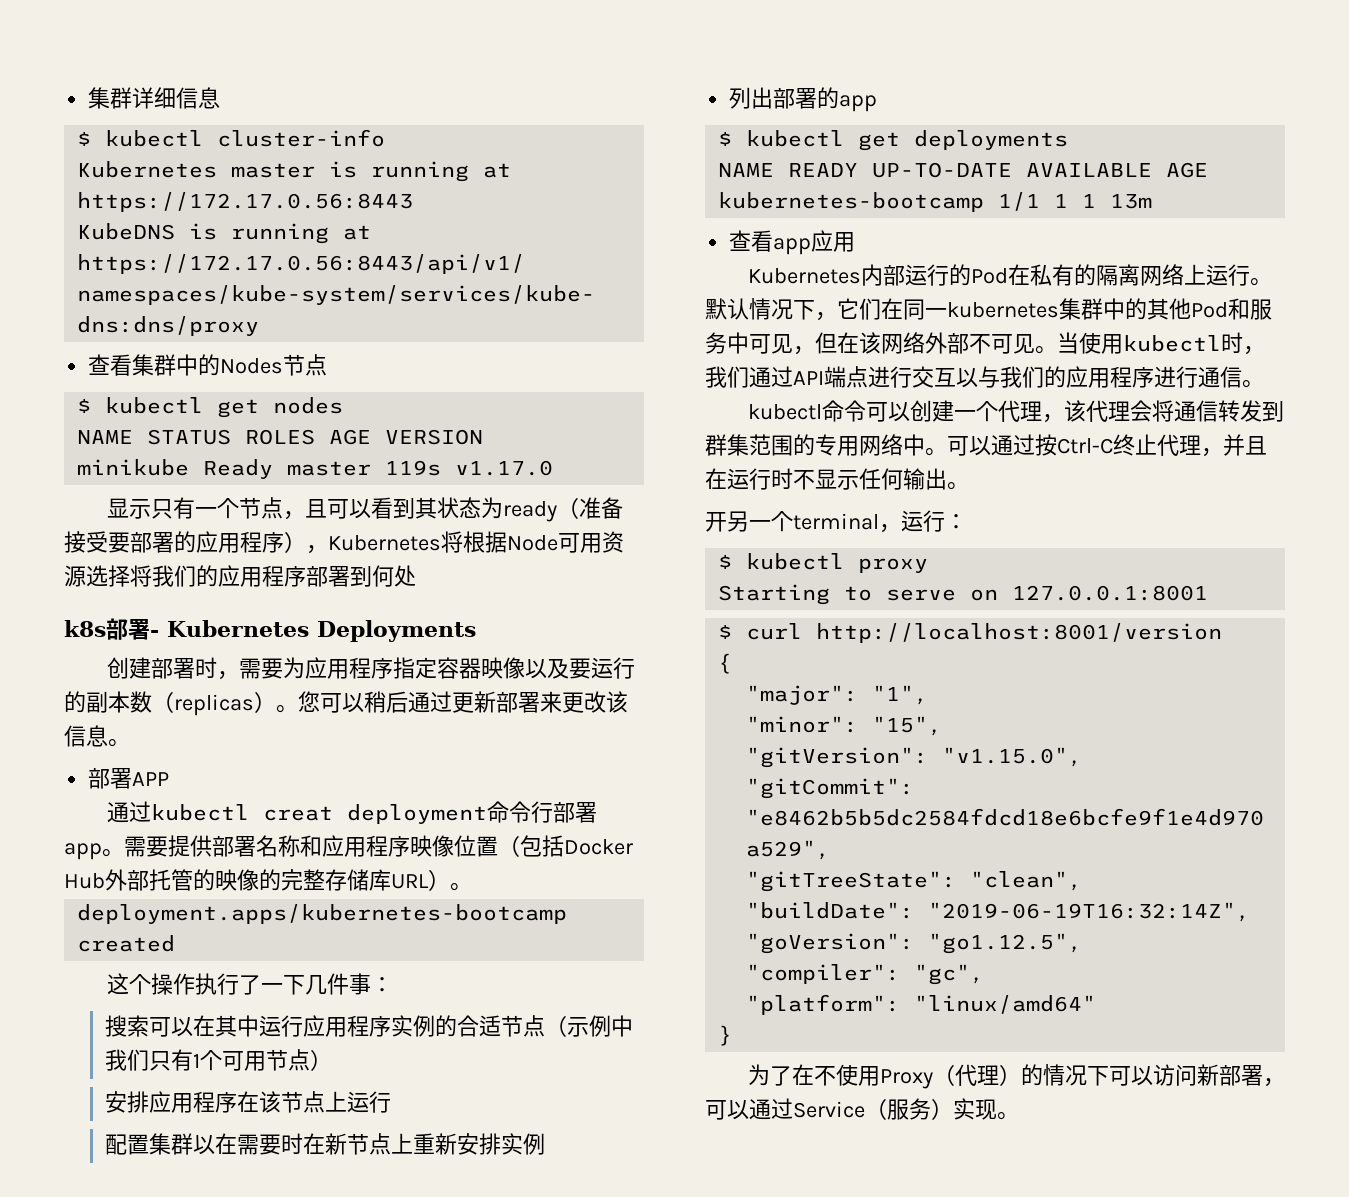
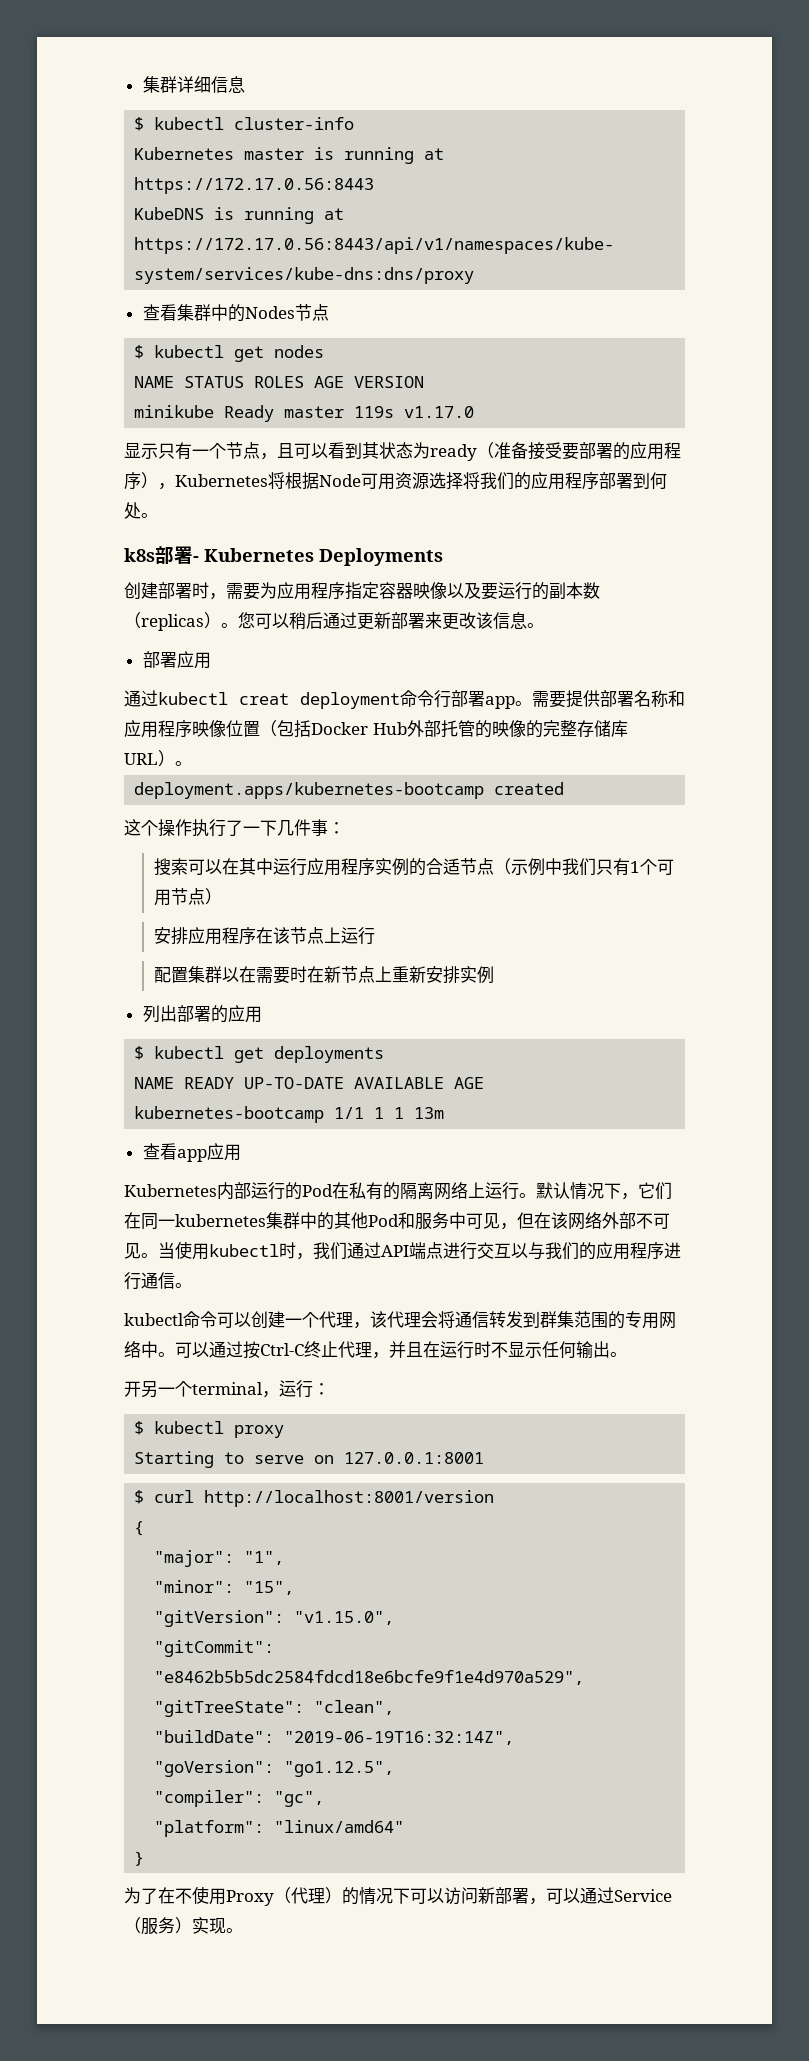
- 显示只有一个节点，且可以看到其状态为ready（准备接受要部署的应用程序），Kubernetes将根据Node可用资源选择将我们的应用程序部署到何处
+ 显示只有一个节点，且可以看到其状态为ready（准备接受要部署的应用程序），Kubernetes将根据Node可用资源选择将我们的应用程序部署到何处。
- 部署APP
+ 部署应用
- 列出部署的app
+ 列出部署的应用

